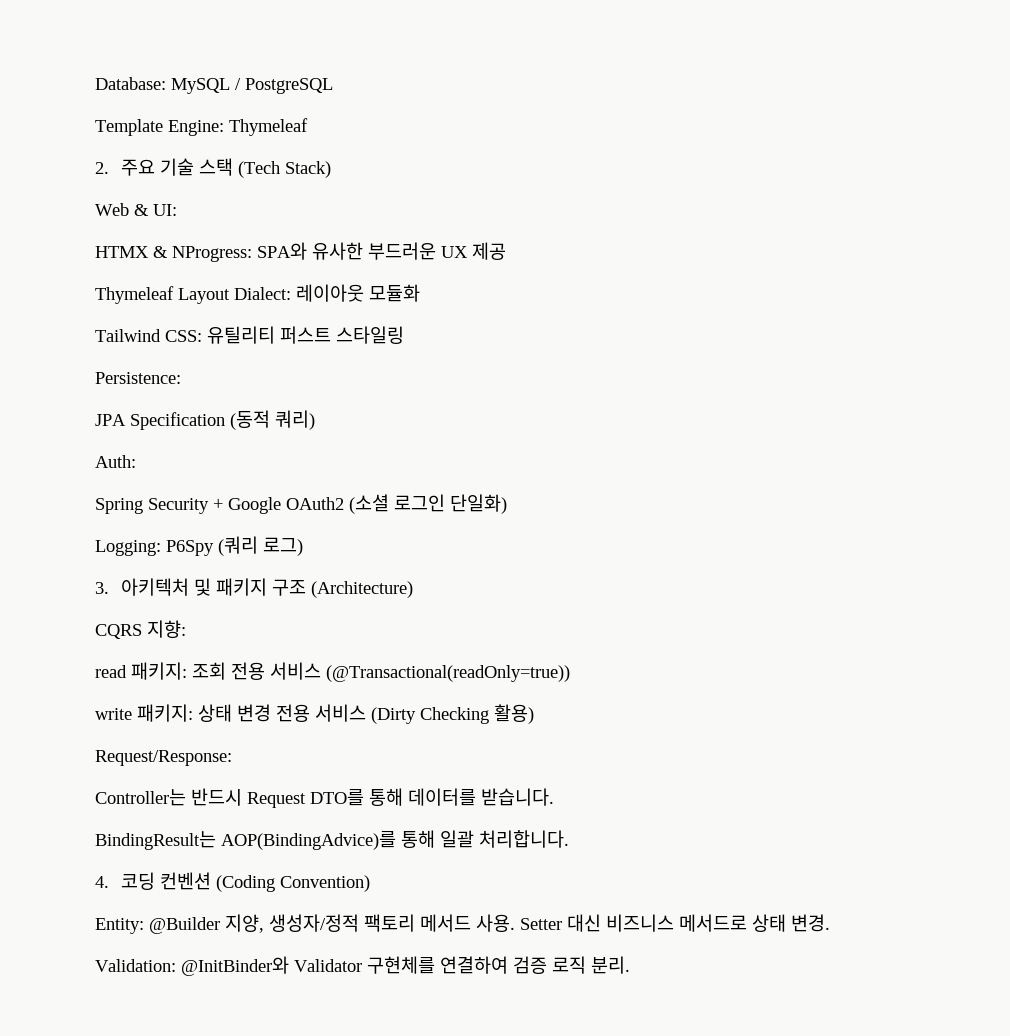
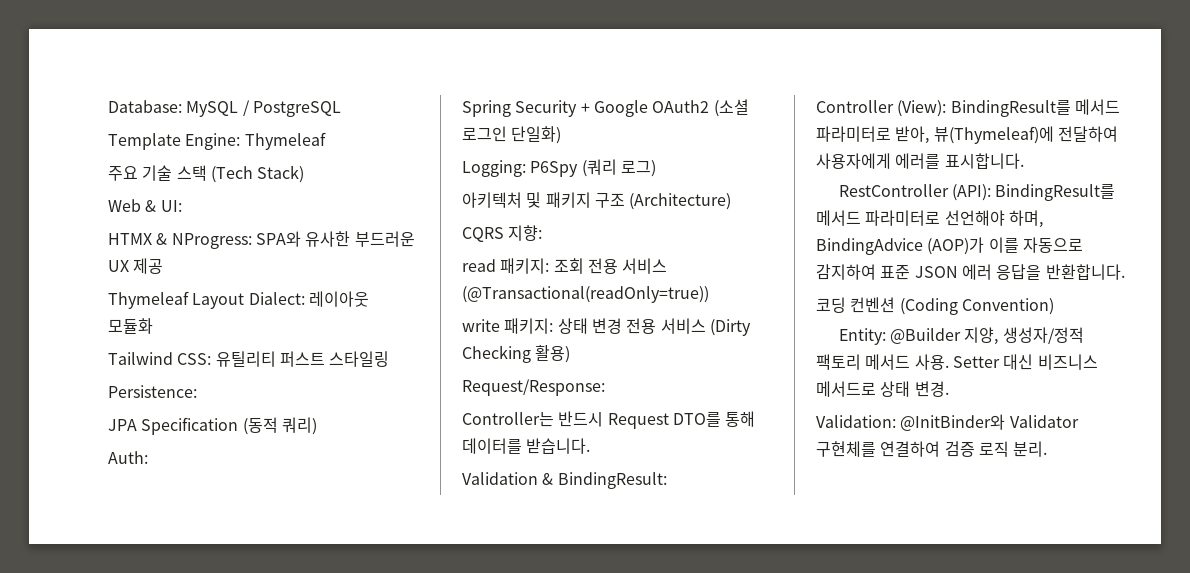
- 2. 주요 기술 스택 (Tech Stack)
+ 주요 기술 스택 (Tech Stack)
- 3. 아키텍처 및 패키지 구조 (Architecture)
+ 아키텍처 및 패키지 구조 (Architecture)
- BindingResult는 AOP(BindingAdvice)를 통해 일괄 처리합니다.
- 4. 코딩 컨벤션 (Coding Convention)
+ Validation & BindingResult:
+ Controller (View): BindingResult를 메서드 파라미터로 받아, 뷰(Thymeleaf)에 전달하여 사용자에게 에러를 표시합니다.
+ RestController (API): BindingResult를 메서드 파라미터로 선언해야 하며, BindingAdvice (AOP)가 이를 자동으로 감지하여 표준 JSON 에러 응답을 반환합니다.
+ 코딩 컨벤션 (Coding Convention)

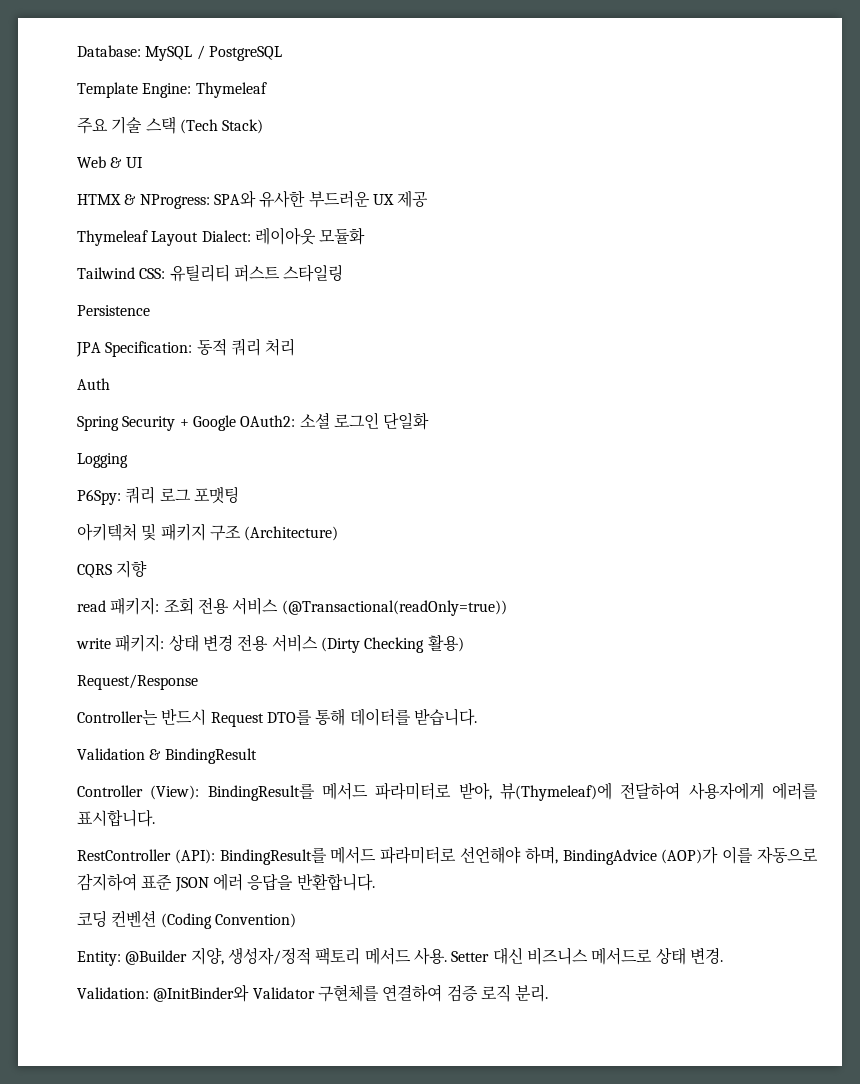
- Web & UI:
+ Web & UI
- Persistence:
+ Persistence
- JPA Specification (동적 쿼리)
- Auth:
+ JPA Specification: 동적 쿼리 처리
+ Auth
- Spring Security + Google OAuth2 (소셜 로그인 단일화)
- Logging: P6Spy (쿼리 로그)
+ Spring Security + Google OAuth2: 소셜 로그인 단일화
+ Logging
+ P6Spy: 쿼리 로그 포맷팅
- CQRS 지향:
+ CQRS 지향
- Request/Response:
+ Request/Response
- Validation & BindingResult:
+ Validation & BindingResult

